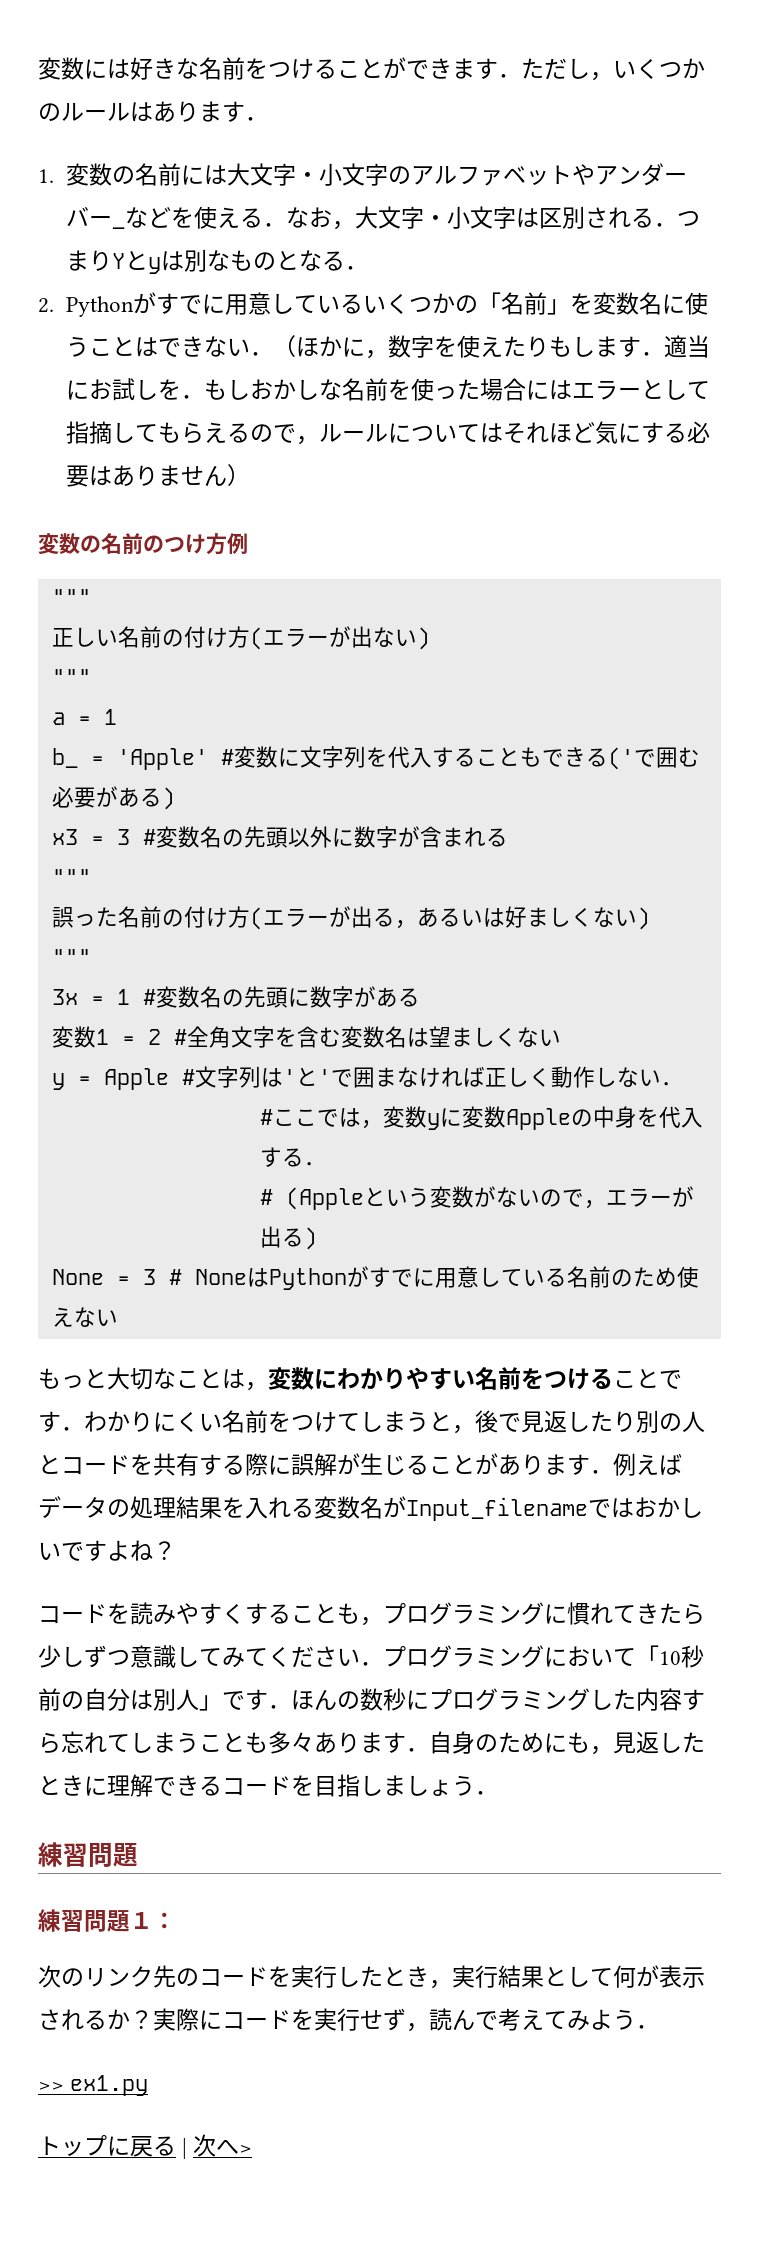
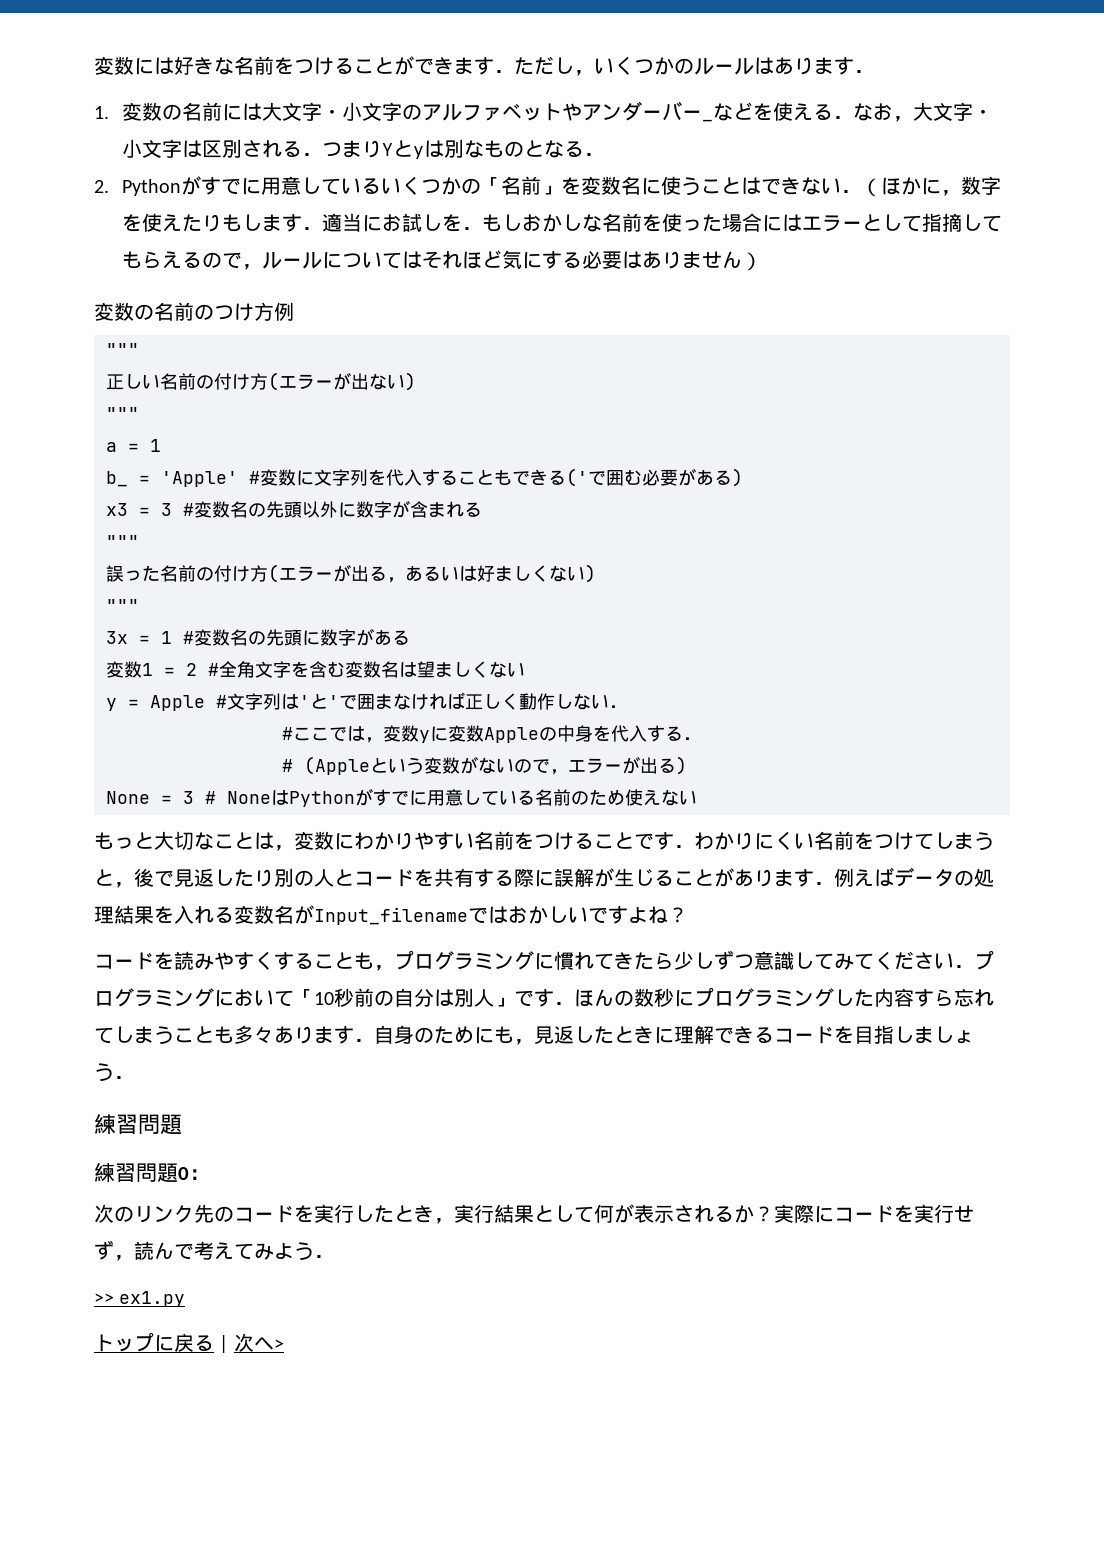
- 練習問題１：
+ 練習問題0：

